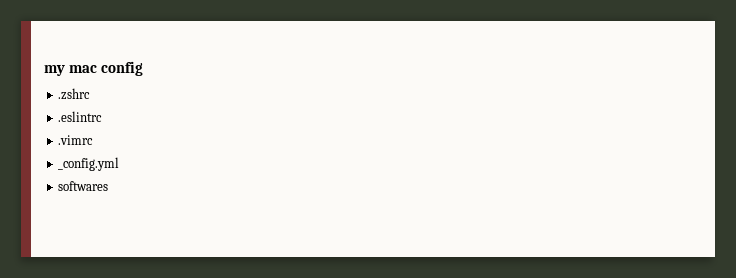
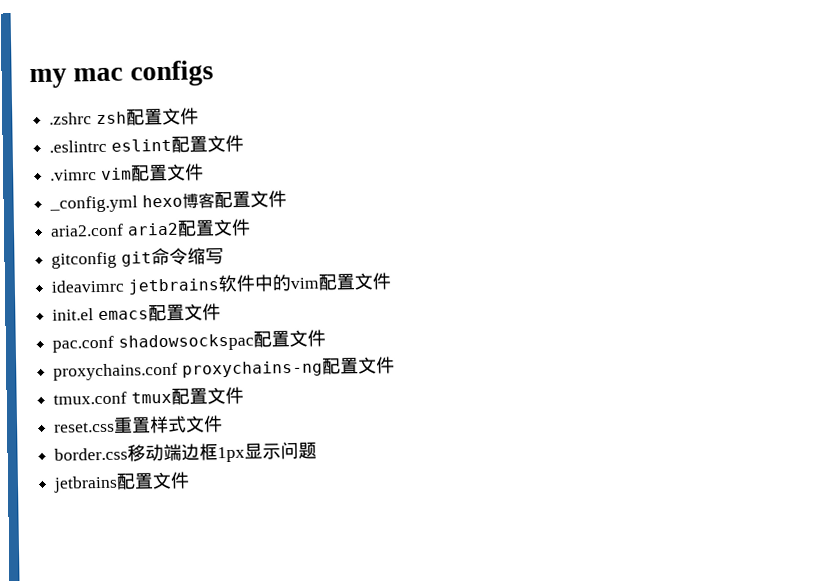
- my mac config
+ my mac configs
- .zshrc
- .eslintrc
- .vimrc
- _config.yml
- softwares
+ .zshrc zsh配置文件
+ .eslintrc eslint配置文件
+ .vimrc vim配置文件
+ _config.yml hexo博客配置文件
+ aria2.conf aria2配置文件
+ gitconfig git命令缩写
+ ideavimrc jetbrains软件中的vim配置文件
+ init.el emacs配置文件
+ pac.conf shadowsockspac配置文件
+ proxychains.conf proxychains-ng配置文件
+ tmux.conf tmux配置文件
+ reset.css重置样式文件
+ border.css移动端边框1px显示问题
+ jetbrains配置文件

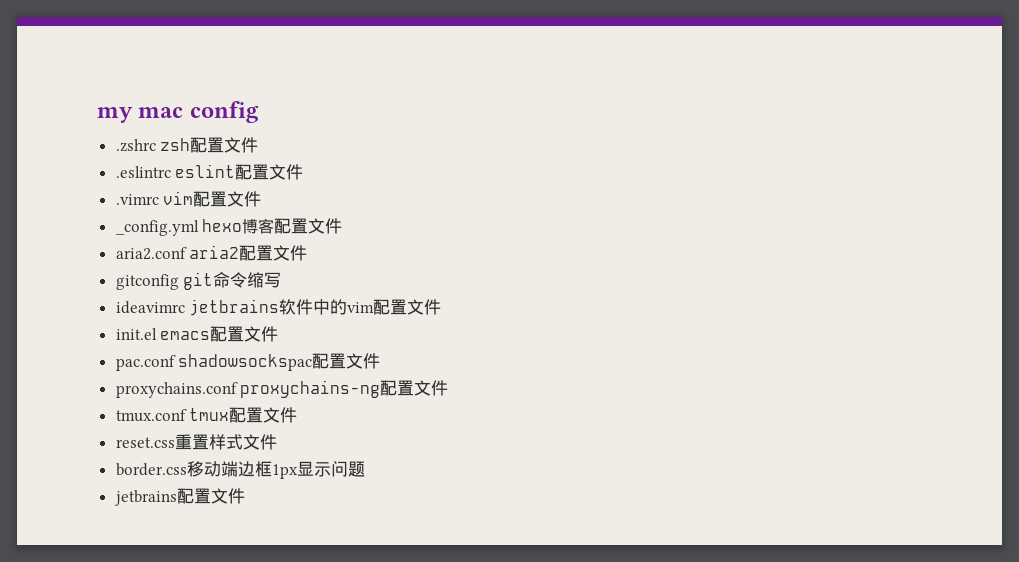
- my mac configs
+ my mac config

